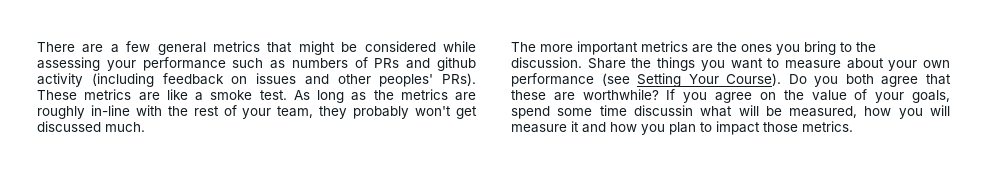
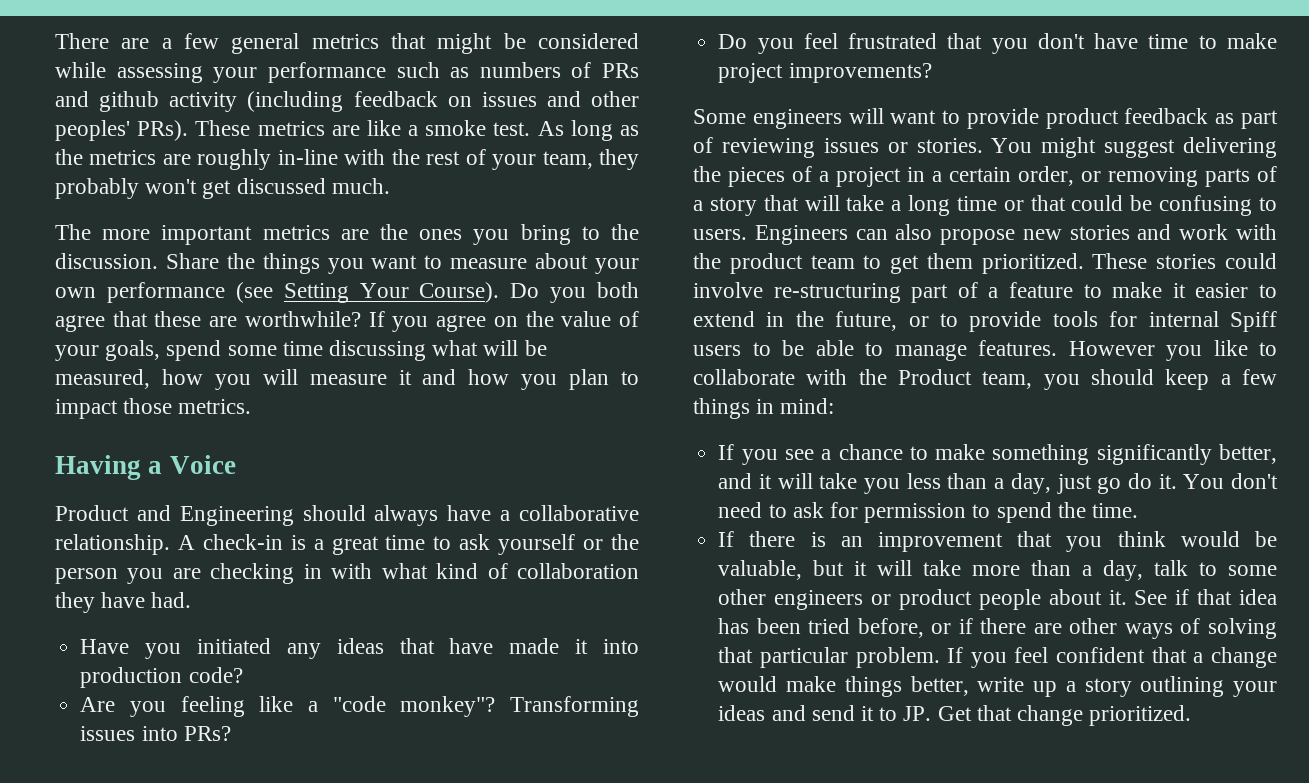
- If you agree on the value of your goals, spend some time discussin what will be measured, how you will measure it and how you plan to impact those metrics.
+ If you agree on the value of your goals, spend some time discussing what will be measured, how you will measure it and how you plan to impact those metrics.
+ Having a Voice
+ Product and Engineering should always have a collaborative relationship. A check-in is a great time to ask yourself or the person you are checking in with what kind of collaboration they have had.
+ Have you initiated any ideas that have made it into production code?
+ Are you feeling like a "code monkey"? Transforming issues into PRs?
+ Do you feel frustrated that you don't have time to make project improvements?
+ Some engineers will want to provide product feedback as part of reviewing issues or stories. You might suggest delivering the pieces of a project in a certain order, or removing parts of a story that will take a long time or that could be confusing to users. Engineers can also propose new stories and work with the product team to get them prioritized. These stories could involve re-structuring part of a feature to make it easier to extend in the future, or to provide tools for internal Spiff users to be able to manage features. However you like to collaborate with the Product team, you should keep a few things in mind:
+ If you see a chance to make something significantly better, and it will take you less than a day, just go do it. You don't need to ask for permission to spend the time.
+ If there is an improvement that you think would be valuable, but it will take more than a day, talk to some other engineers or product people about it. See if that idea has been tried before, or if there are other ways of solving that particular problem. If you feel confident that a change would make things better, write up a story outlining your ideas and send it to JP. Get that change prioritized.

